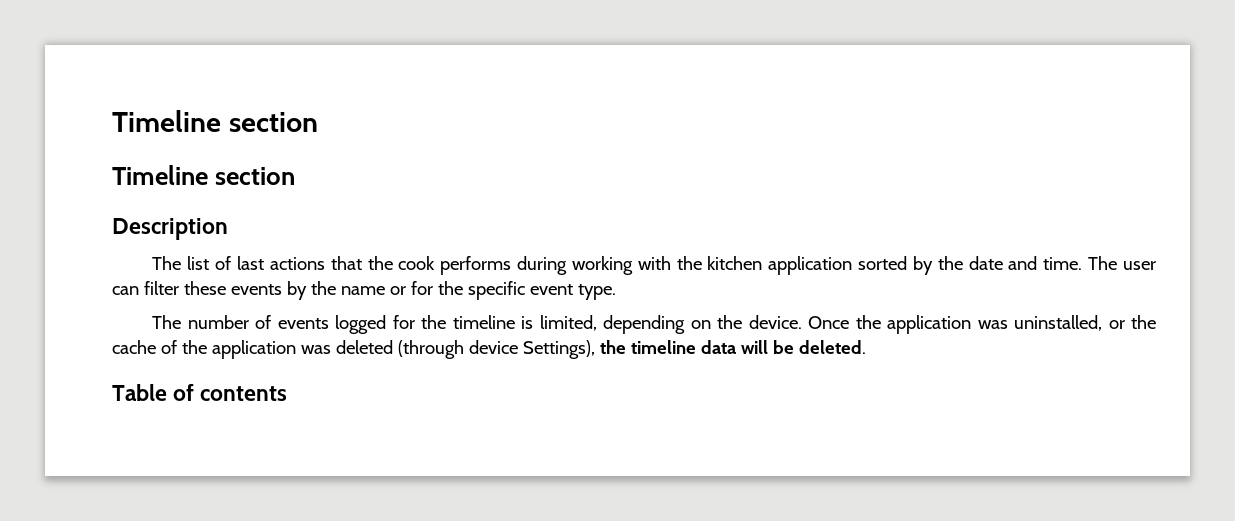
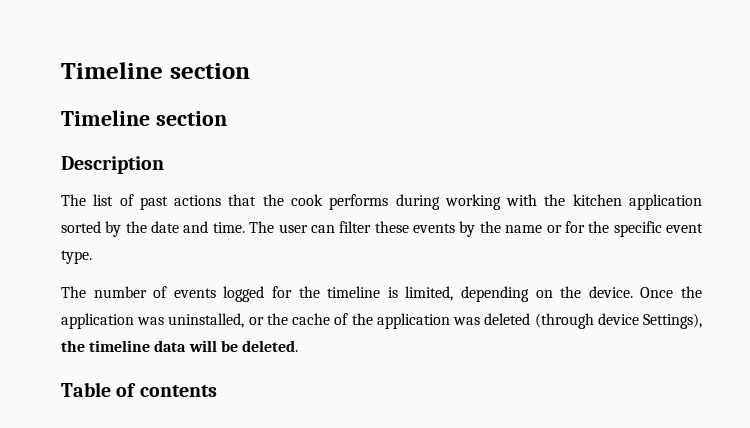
- The list of last actions that the cook performs during working with the kitchen application sorted by the date and time.
+ The list of past actions that the cook performs during working with the kitchen application sorted by the date and time.

